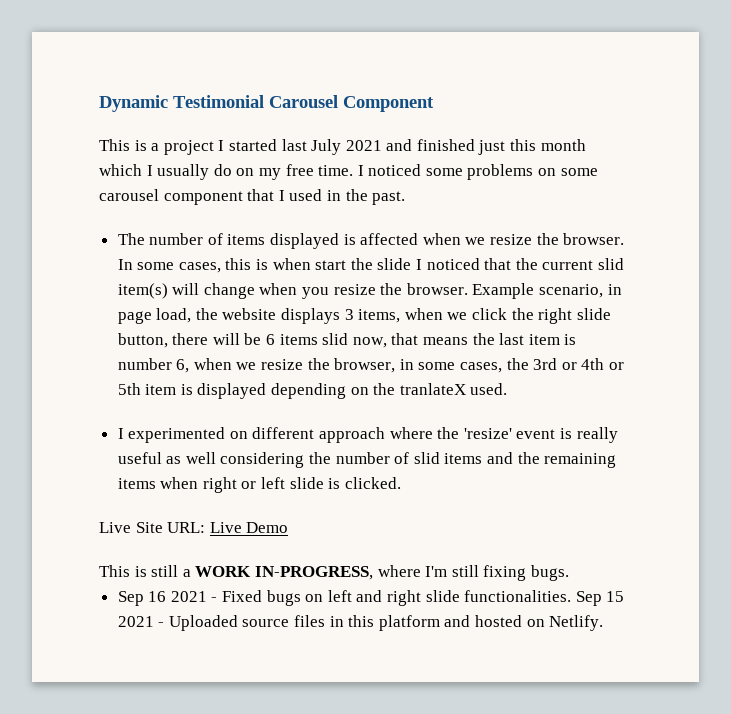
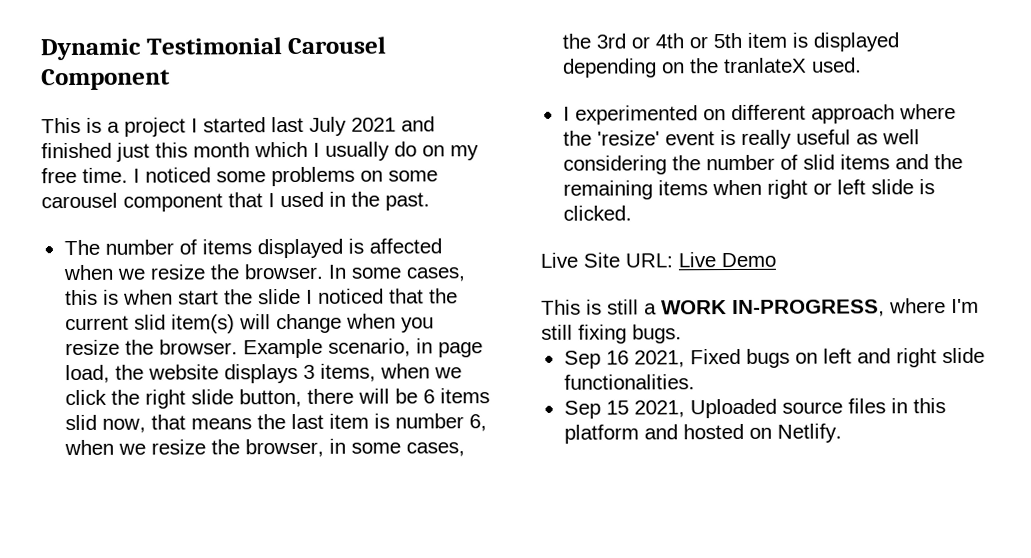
- Sep 16 2021 - Fixed bugs on left and right slide functionalities. Sep 15 2021 - Uploaded source files in this platform and hosted on Netlify.
+ Sep 16 2021, Fixed bugs on left and right slide functionalities.
+ Sep 15 2021, Uploaded source files in this platform and hosted on Netlify.

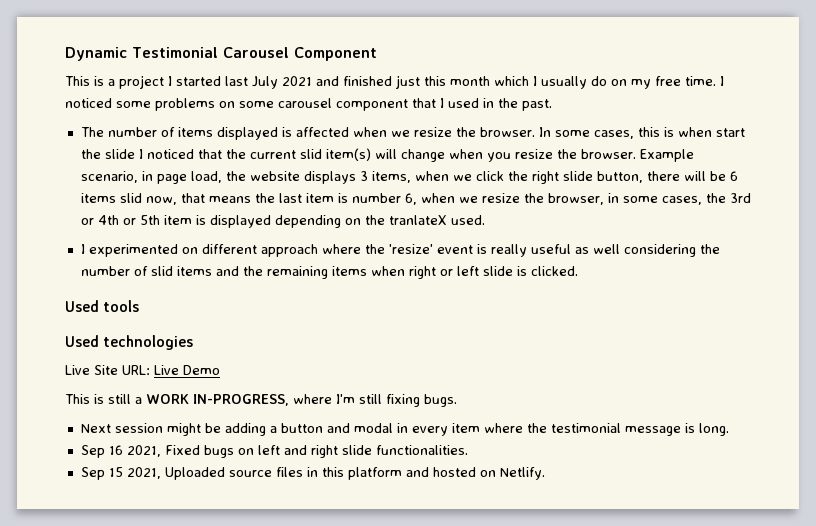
+ Used tools
+ Used technologies
+ Next session might be adding a button and modal in every item where the testimonial message is long.

